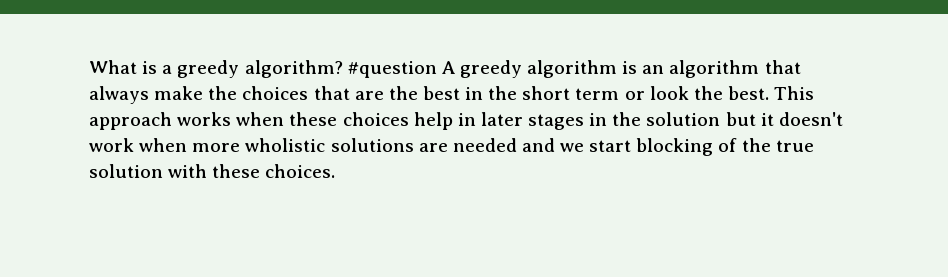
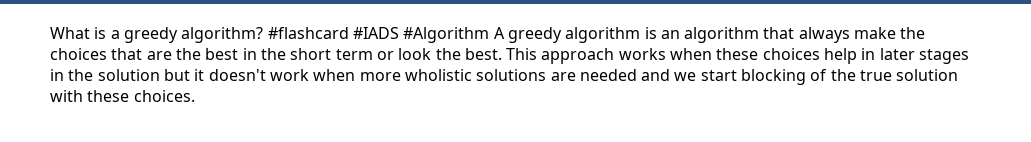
- #question A greedy algorithm is an algorithm that always make the choices that are the best in the short term or look the best.
+ #flashcard #IADS #Algorithm A greedy algorithm is an algorithm that always make the choices that are the best in the short term or look the best.

